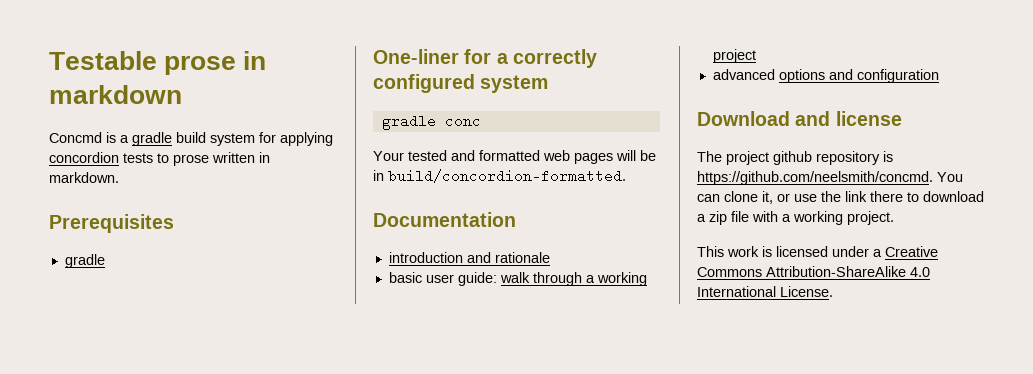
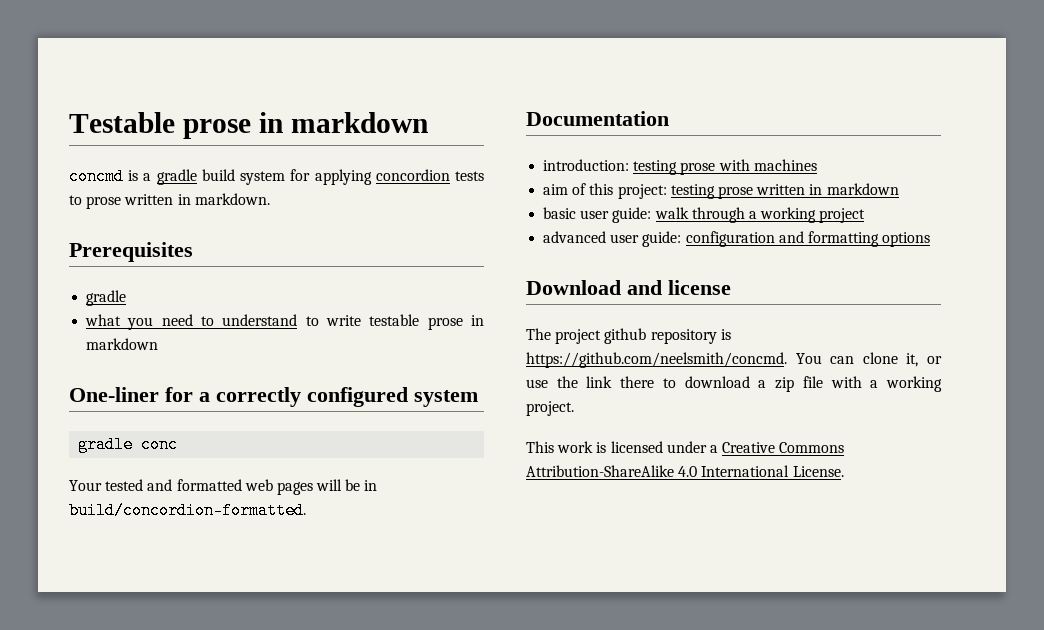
- Concmd is a gradle build system for applying concordion tests to prose written in markdown.
+ concmd is a gradle build system for applying concordion tests to prose written in markdown.
+ what you need to understand to write testable prose in markdown
- introduction and rationale
+ introduction: testing prose with machines
+ aim of this project: testing prose written in markdown
- advanced options and configuration
+ advanced user guide: configuration and formatting options

